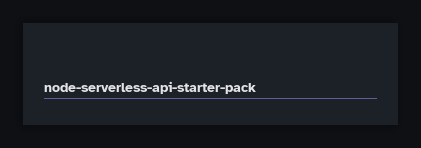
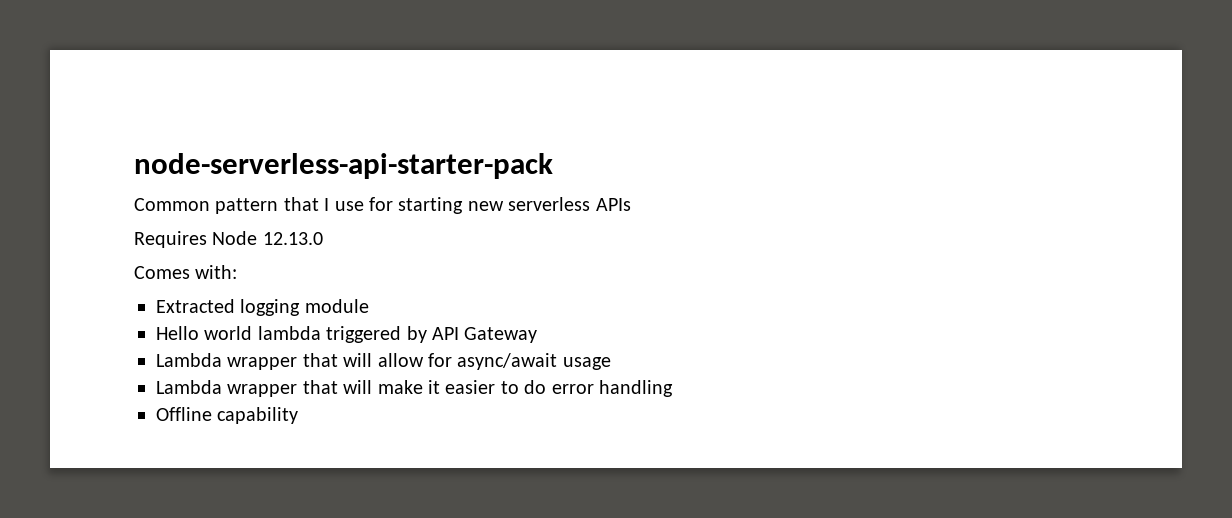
+ Common pattern that I use for starting new serverless APIs
+ Requires Node 12.13.0
+ Comes with:
+ Extracted logging module
+ Hello world lambda triggered by API Gateway
+ Lambda wrapper that will allow for async/await usage
+ Lambda wrapper that will make it easier to do error handling
+ Offline capability

